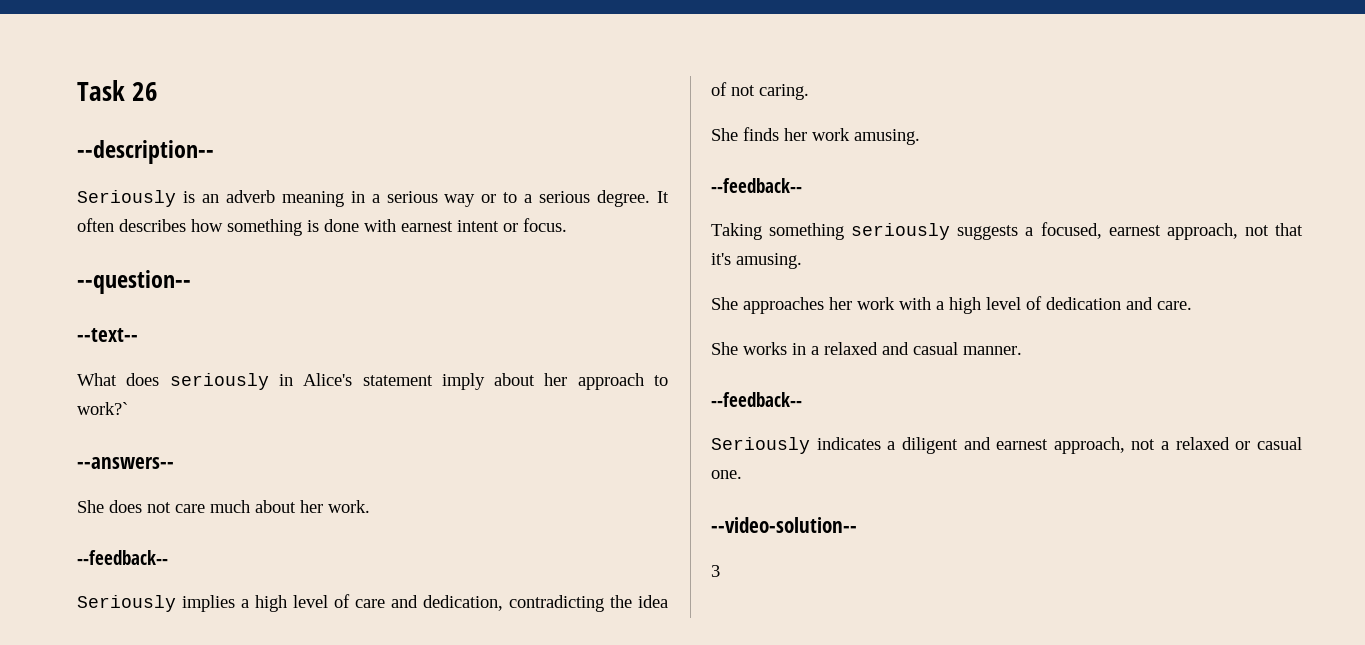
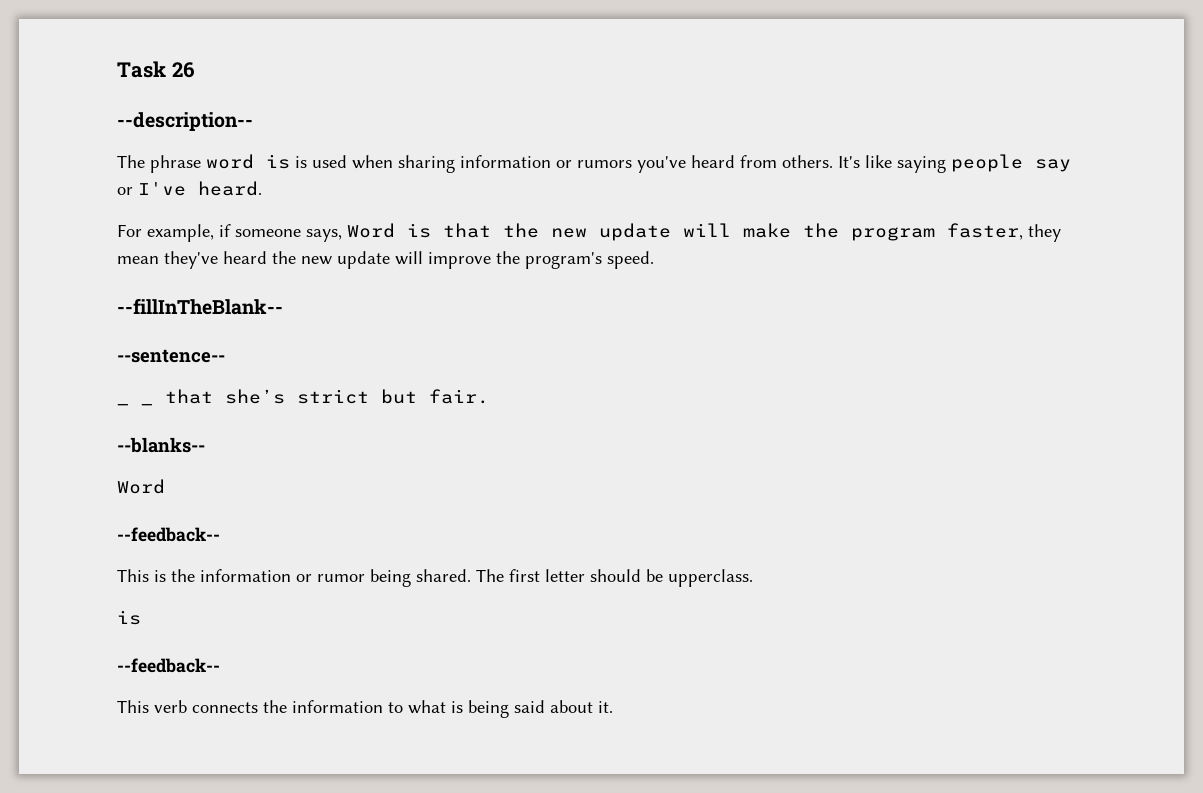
- Seriously is an adverb meaning in a serious way or to a serious degree. It often describes how something is done with earnest intent or focus.
- --question--
- --text--
- What does seriously in Alice's statement imply about her approach to work?`
- --answers--
- She does not care much about her work.
+ The phrase word is is used when sharing information or rumors you've heard from others. It's like saying people say or I've heard.
+ For example, if someone says, Word is that the new update will make the program faster, they mean they've heard the new update will improve the program's speed.
+ --fillInTheBlank--
+ --sentence--
+ _ _ that she’s strict but fair.
+ --blanks--
+ Word
  --feedback--
- Seriously implies a high level of care and dedication, contradicting the idea of not caring.
- She finds her work amusing.
+ This is the information or rumor being shared. The first letter should be upperclass.
+ is
  --feedback--
- Taking something seriously suggests a focused, earnest approach, not that it's amusing.
- She approaches her work with a high level of dedication and care.
- She works in a relaxed and casual manner.
- --feedback--
- Seriously indicates a diligent and earnest approach, not a relaxed or casual one.
- --video-solution--
- 3
+ This verb connects the information to what is being said about it.

